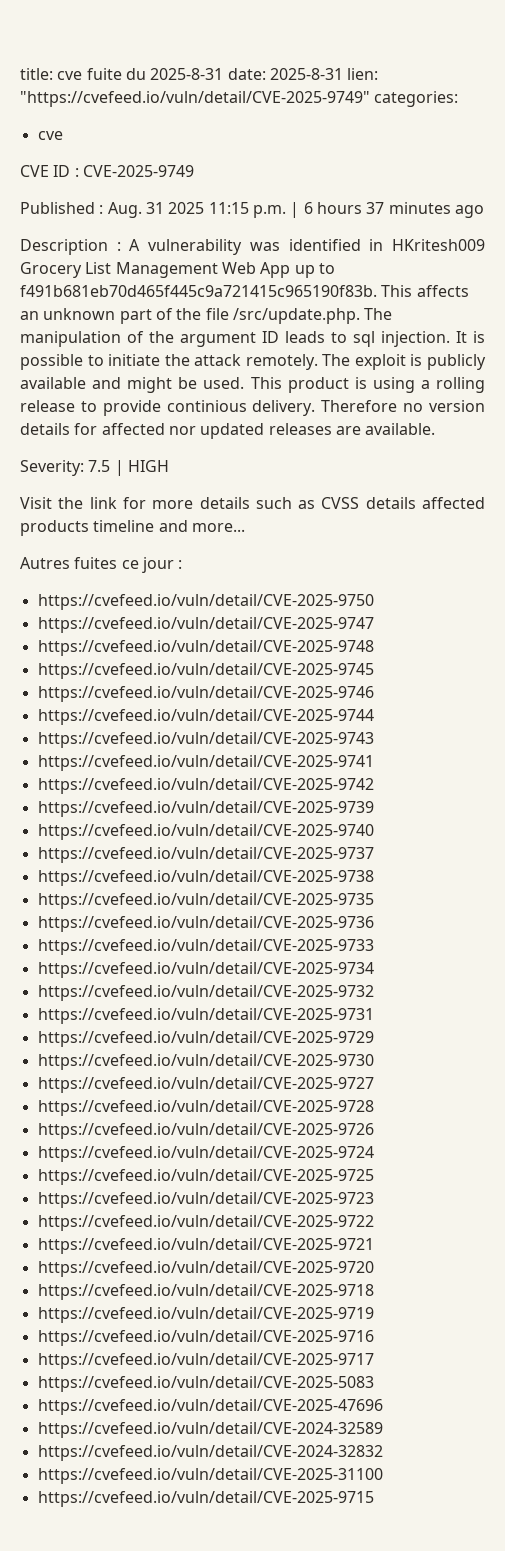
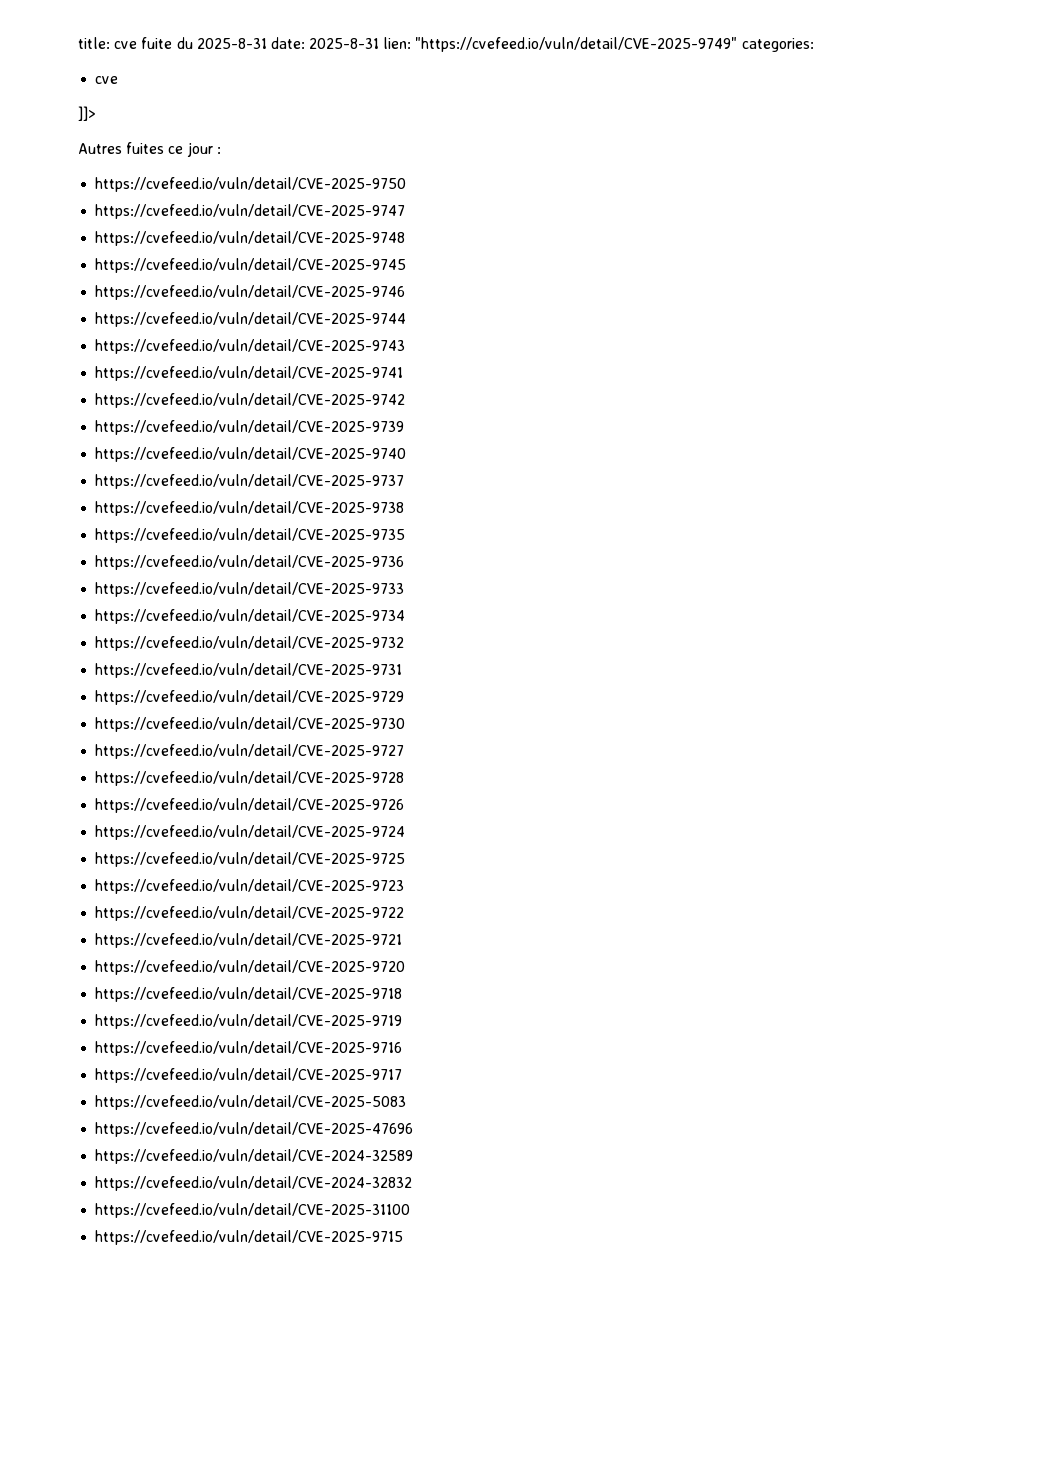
- CVE ID : CVE-2025-9749
- Published : Aug. 31 2025 11:15 p.m. | 6 hours 37 minutes ago
- Description : A vulnerability was identified in HKritesh009 Grocery List Management Web App up to f491b681eb70d465f445c9a721415c965190f83b. This affects an unknown part of the file /src/update.php. The manipulation of the argument ID leads to sql injection. It is possible to initiate the attack remotely. The exploit is publicly available and might be used. This product is using a rolling release to provide continious delivery. Therefore no version details for affected nor updated releases are available.
- Severity: 7.5 | HIGH
- Visit the link for more details such as CVSS details affected products timeline and more...
+ ]]>

